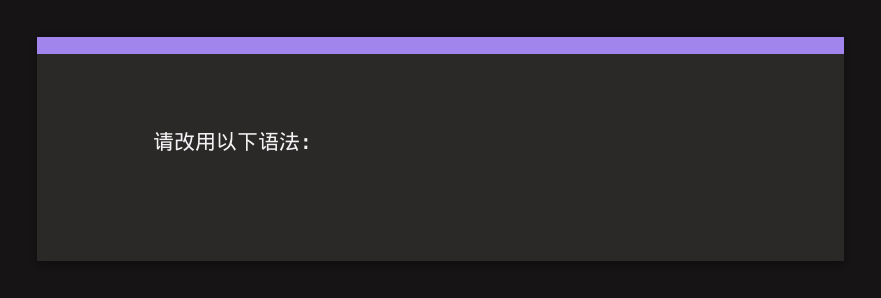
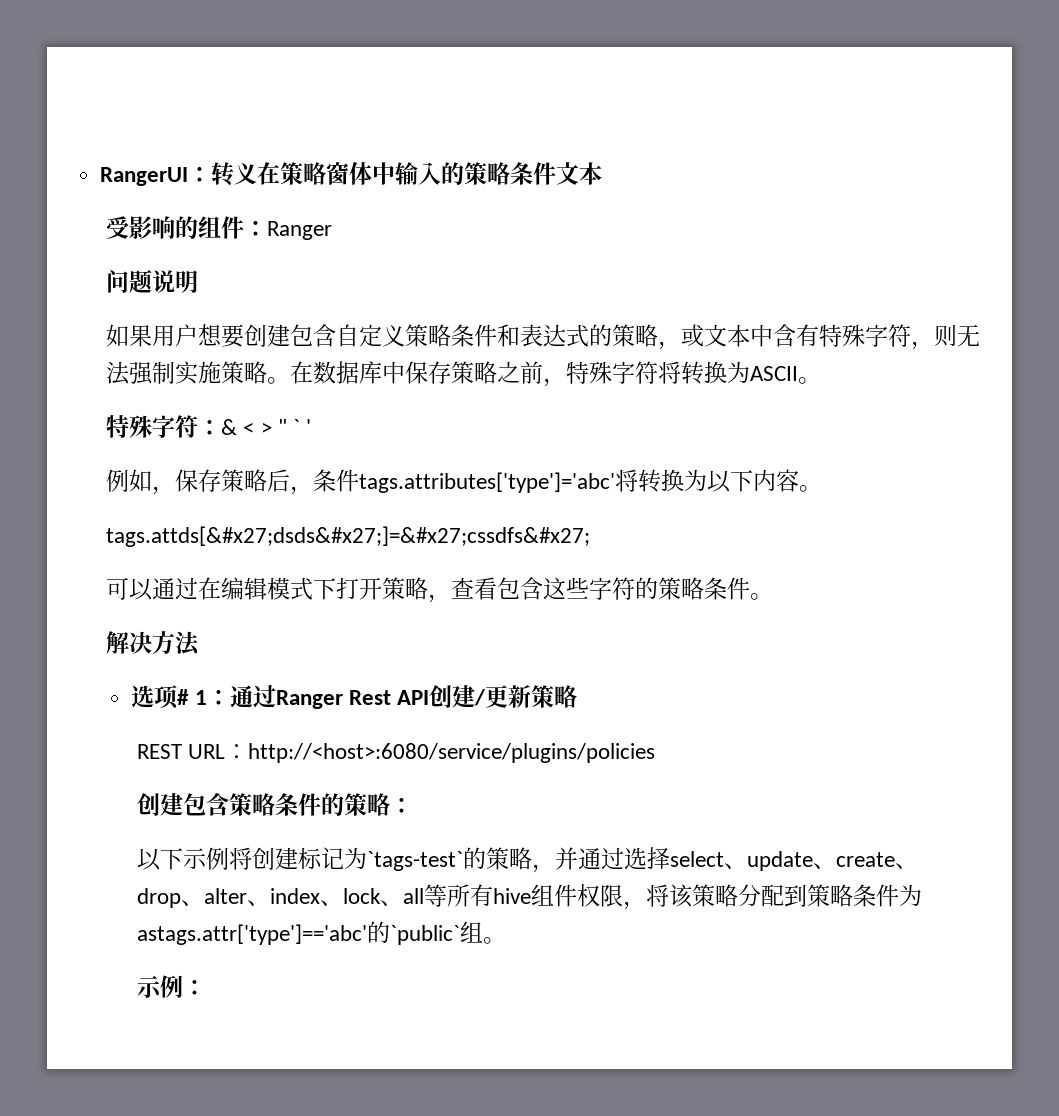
- 请改用以下语法：
+ RangerUI：转义在策略窗体中输入的策略条件文本
+ 受影响的组件：Ranger
+ 问题说明
+ 如果用户想要创建包含自定义策略条件和表达式的策略，或文本中含有特殊字符，则无法强制实施策略。在数据库中保存策略之前，特殊字符将转换为ASCII。
+ 特殊字符：& < > " ` '
+ 例如，保存策略后，条件tags.attributes['type']='abc'将转换为以下内容。
+ tags.attds[&#x27;dsds&#x27;]=&#x27;cssdfs&#x27;
+ 可以通过在编辑模式下打开策略，查看包含这些字符的策略条件。
+ 解决方法
+ 选项# 1：通过Ranger Rest API创建/更新策略
+ REST URL：http://<host>:6080/service/plugins/policies
+ 创建包含策略条件的策略：
+ 以下示例将创建标记为`tags-test`的策略，并通过选择select、update、create、drop、alter、index、lock、all等所有hive组件权限，将该策略分配到策略条件为astags.attr['type']=='abc'的`public`组。
+ 示例：

